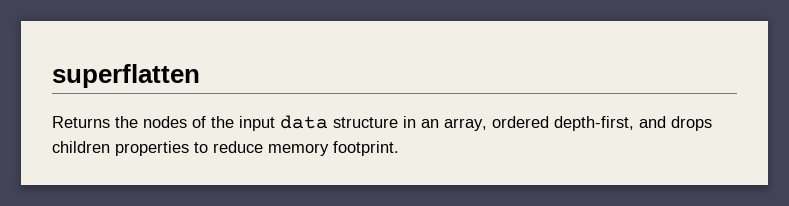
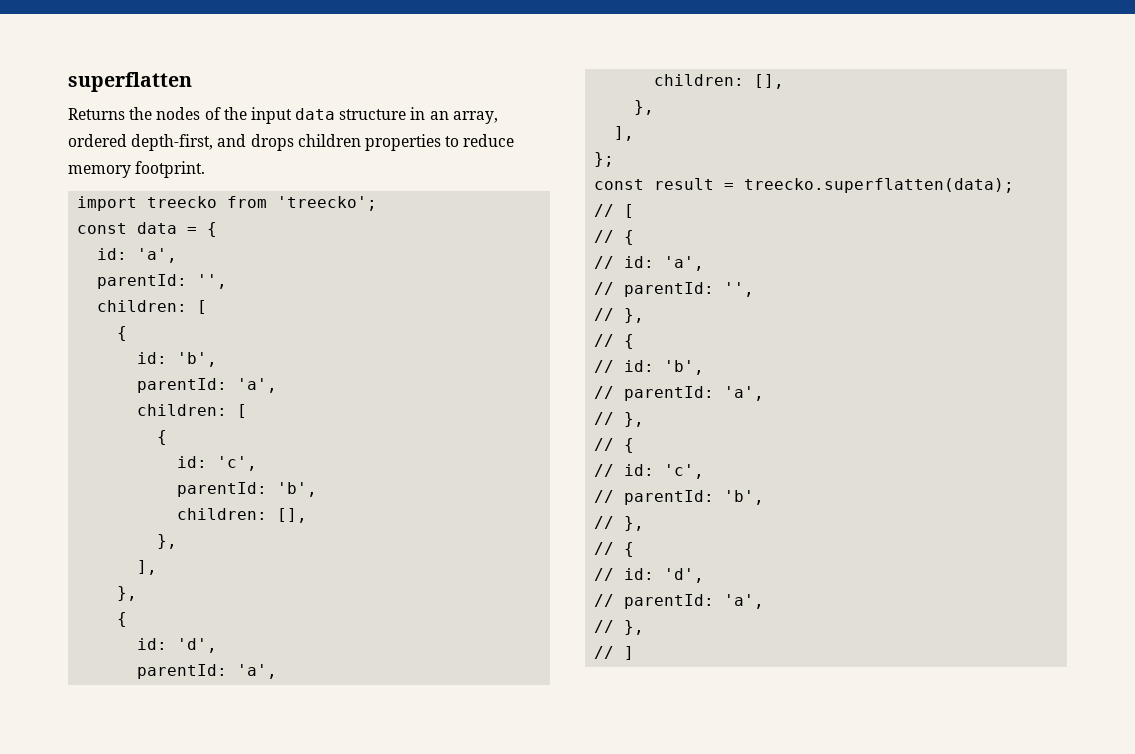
+ import treecko from 'treecko';
+ const data = {
+ id: 'a',
+ parentId: '',
+ children: [
+ {
+ id: 'b',
+ parentId: 'a',
+ children: [
+ {
+ id: 'c',
+ parentId: 'b',
+ children: [],
+ },
+ ],
+ },
+ {
+ id: 'd',
+ parentId: 'a',
+ children: [],
+ },
+ ],
+ };
+ const result = treecko.superflatten(data);
+ // [
+ // {
+ // id: 'a',
+ // parentId: '',
+ // },
+ // {
+ // id: 'b',
+ // parentId: 'a',
+ // },
+ // {
+ // id: 'c',
+ // parentId: 'b',
+ // },
+ // {
+ // id: 'd',
+ // parentId: 'a',
+ // },
+ // ]

